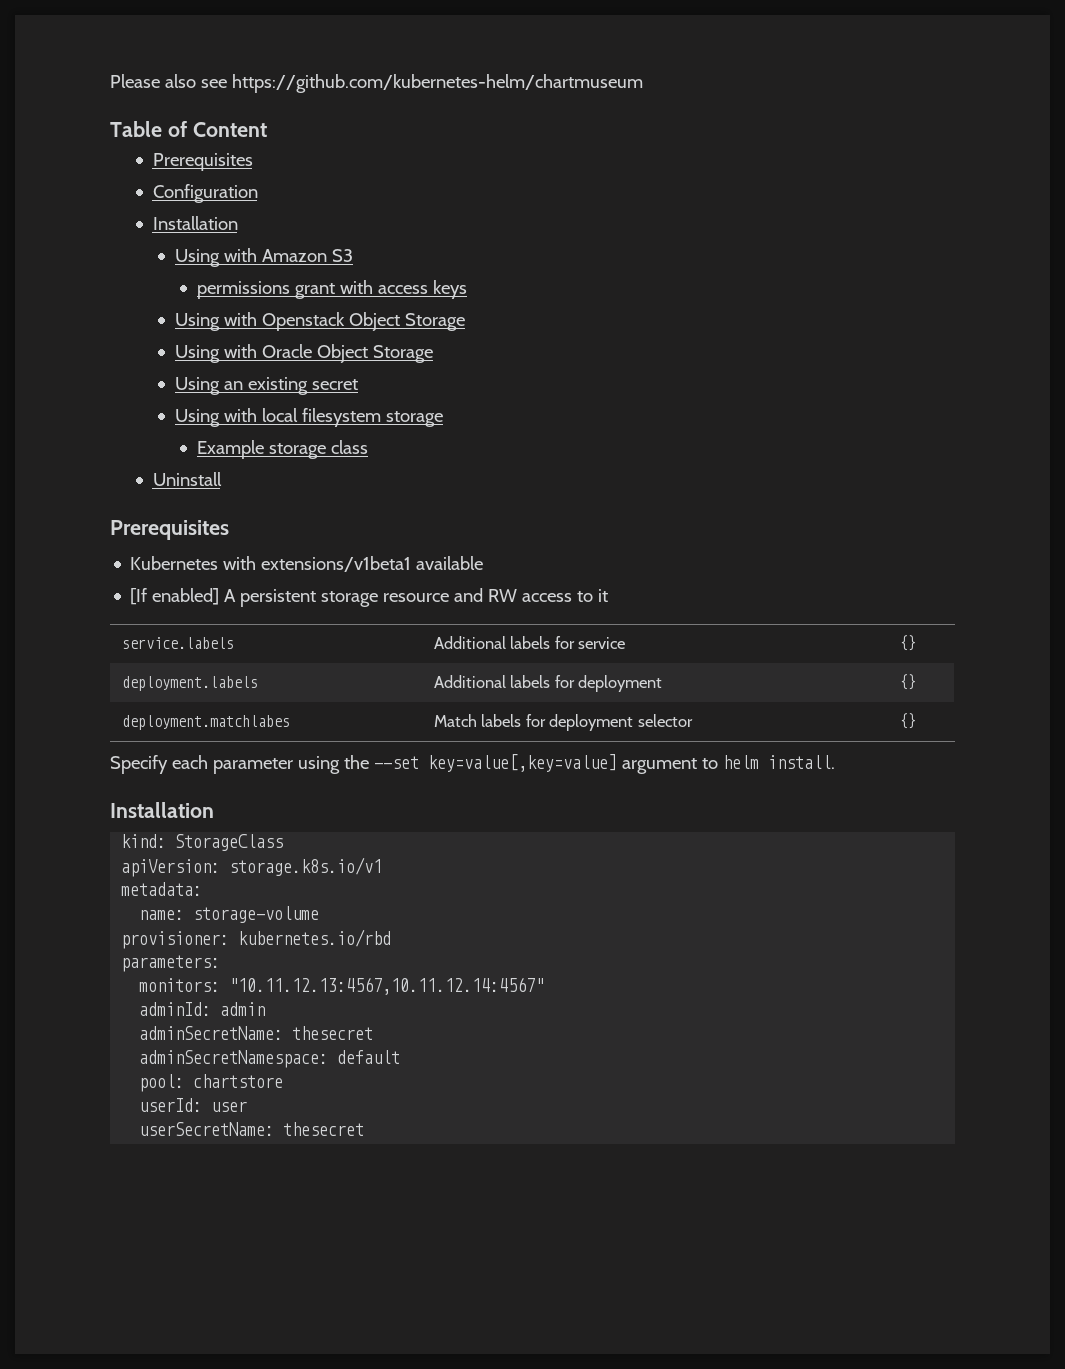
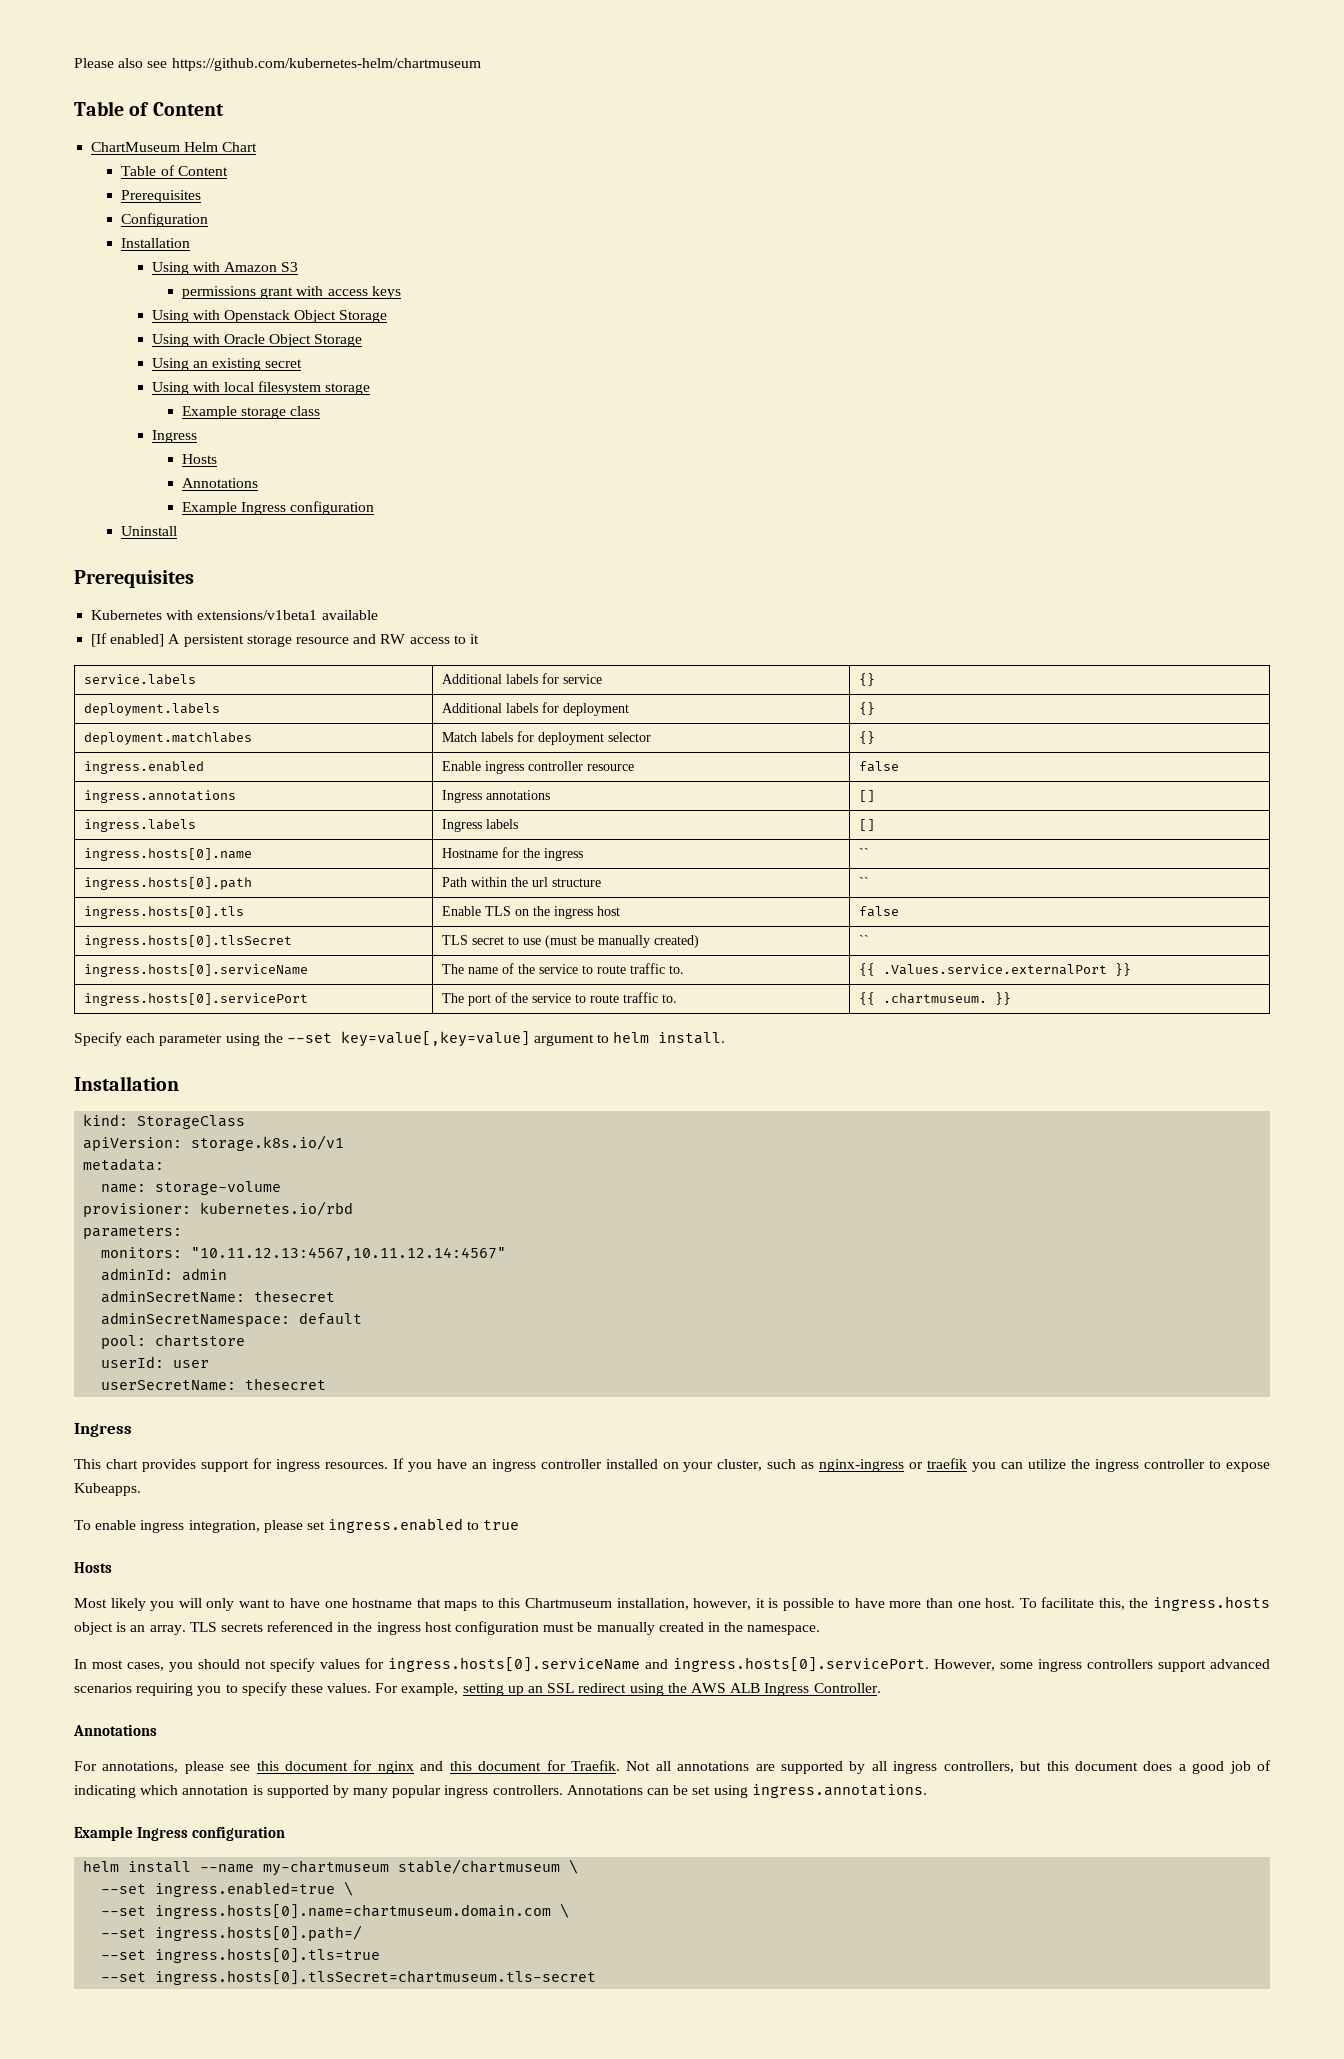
+ ChartMuseum Helm Chart
+ Table of Content
  Example storage class
+ Ingress
+ Hosts
+ Annotations
+ Example Ingress configuration
+ ingress.enabled | Enable ingress controller resource | false
+ ingress.annotations | Ingress annotations | []
+ ingress.labels | Ingress labels | []
+ ingress.hosts[0].name | Hostname for the ingress | ``
+ ingress.hosts[0].path | Path within the url structure | ``
+ ingress.hosts[0].tls | Enable TLS on the ingress host | false
+ ingress.hosts[0].tlsSecret | TLS secret to use (must be manually created) | ``
+ ingress.hosts[0].serviceName | The name of the service to route traffic to. | {{ .Values.service.externalPort }}
+ ingress.hosts[0].servicePort | The port of the service to route traffic to. | {{ .chartmuseum. }}
  userSecretName: thesecret
+ Ingress
+ This chart provides support for ingress resources. If you have an ingress controller installed on your cluster, such as nginx-ingress or traefik you can utilize the ingress controller to expose Kubeapps.
+ To enable ingress integration, please set ingress.enabled to true
+ Hosts
+ Most likely you will only want to have one hostname that maps to this Chartmuseum installation, however, it is possible to have more than one host. To facilitate this, the ingress.hosts object is an array. TLS secrets referenced in the ingress host configuration must be manually created in the namespace.
+ In most cases, you should not specify values for ingress.hosts[0].serviceName and ingress.hosts[0].servicePort. However, some ingress controllers support advanced scenarios requiring you to specify these values. For example, setting up an SSL redirect using the AWS ALB Ingress Controller.
+ Annotations
+ For annotations, please see this document for nginx and this document for Traefik. Not all annotations are supported by all ingress controllers, but this document does a good job of indicating which annotation is supported by many popular ingress controllers. Annotations can be set using ingress.annotations.
+ Example Ingress configuration
+ helm install --name my-chartmuseum stable/chartmuseum \
+ --set ingress.enabled=true \
+ --set ingress.hosts[0].name=chartmuseum.domain.com \
+ --set ingress.hosts[0].path=/
+ --set ingress.hosts[0].tls=true
+ --set ingress.hosts[0].tlsSecret=chartmuseum.tls-secret

